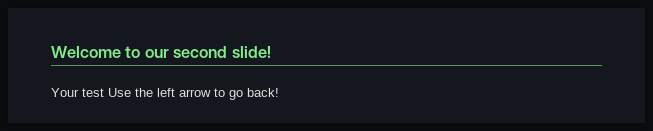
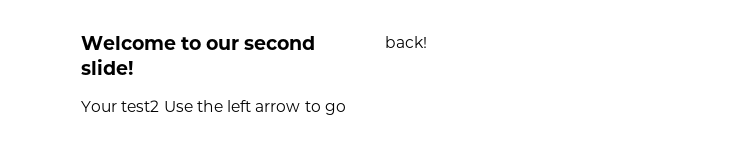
- Your test Use the left arrow to go back!
+ Your test2 Use the left arrow to go back!

